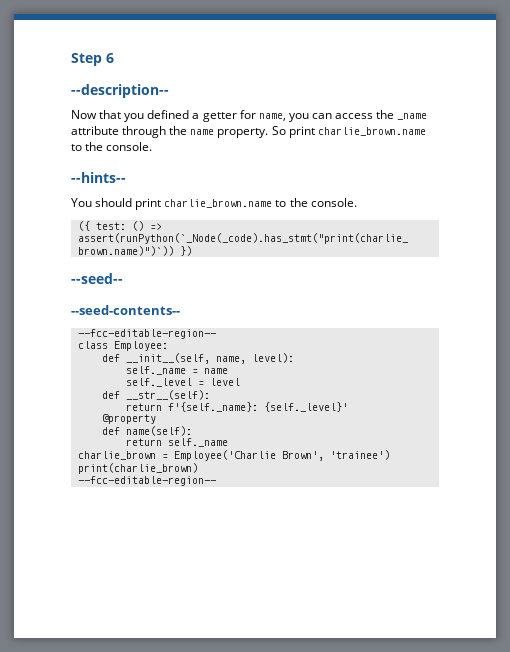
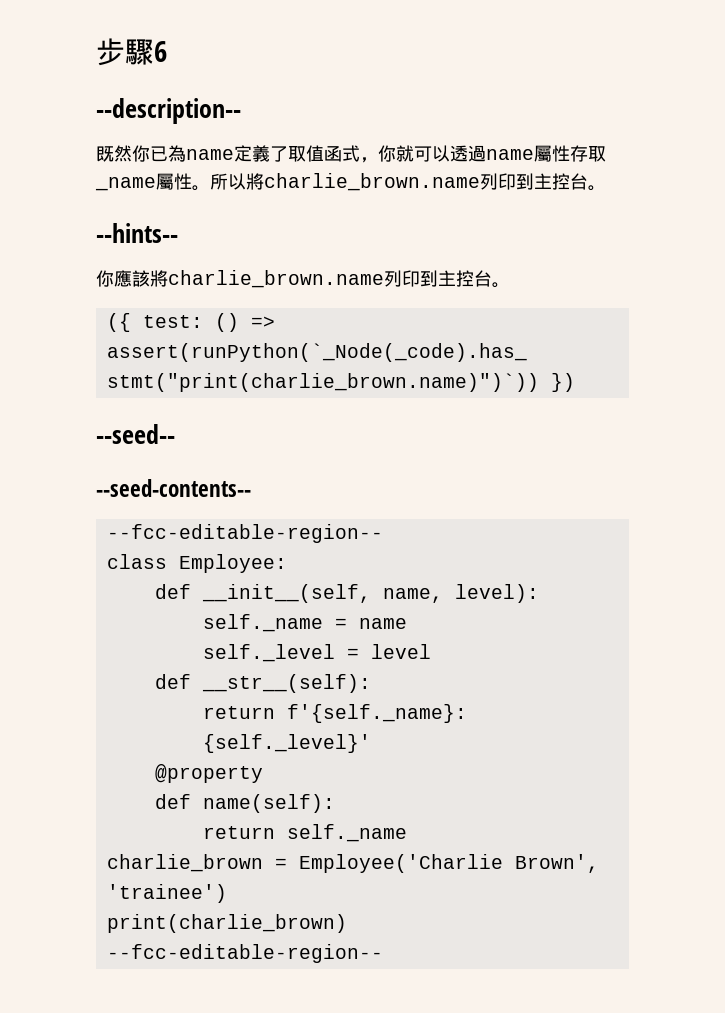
- Step 6
+ 步驟6
- Now that you defined a getter for name, you can access the _name attribute through the name property. So print charlie_brown.name to the console.
+ 既然你已為name定義了取值函式，你就可以透過name屬性存取_name屬性。所以將charlie_brown.name列印到主控台。
  --hints--
- You should print charlie_brown.name to the console.
+ 你應該將charlie_brown.name列印到主控台。

